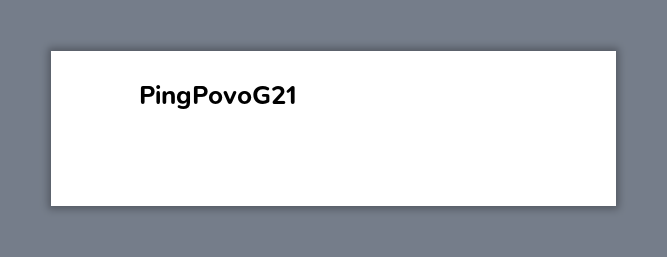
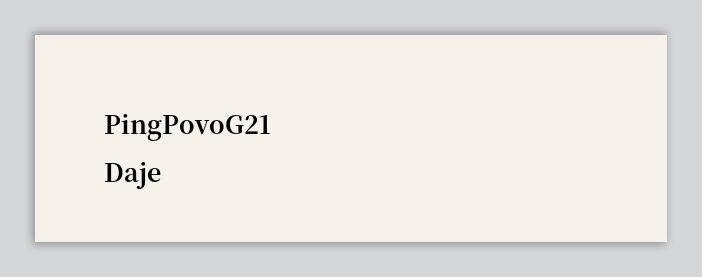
+ Daje

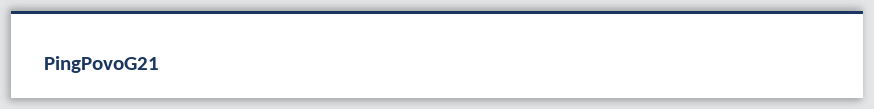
- Daje

